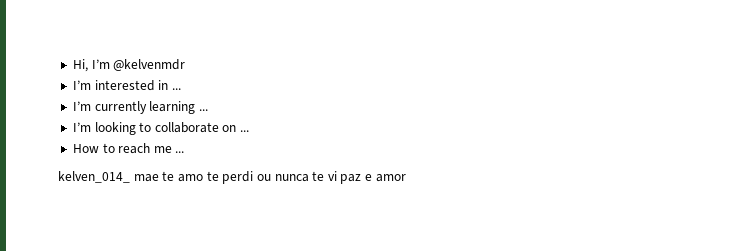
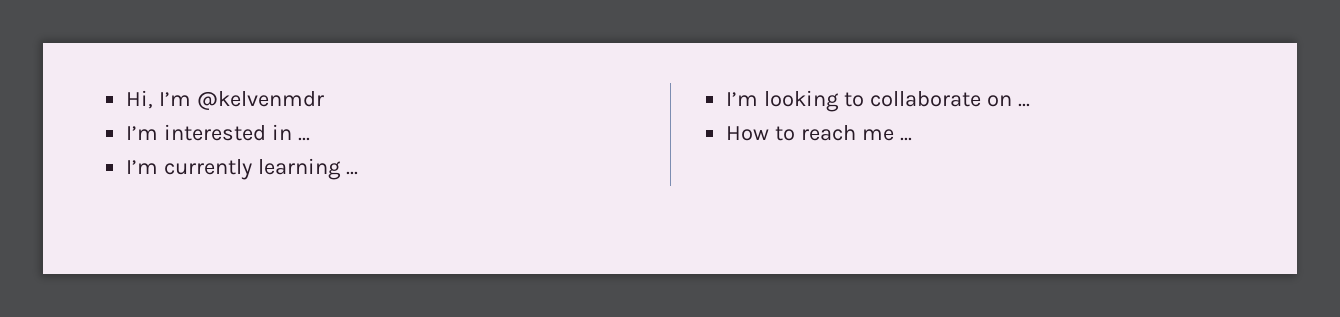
- kelven_014_ mae te amo te perdi ou nunca te vi paz e amor

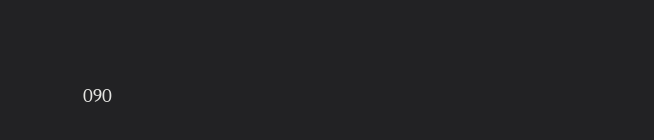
- Hi, I’m @kelvenmdr
- I’m interested in ...
- I’m currently learning ...
- I’m looking to collaborate on ...
- How to reach me ...
+ 090

